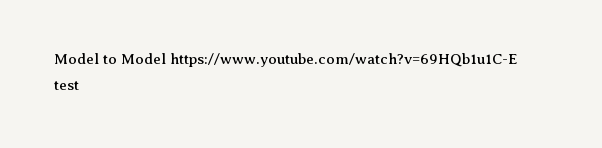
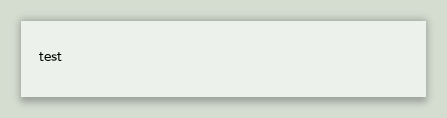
- Model to Model https://www.youtube.com/watch?v=69HQb1u1C-E

